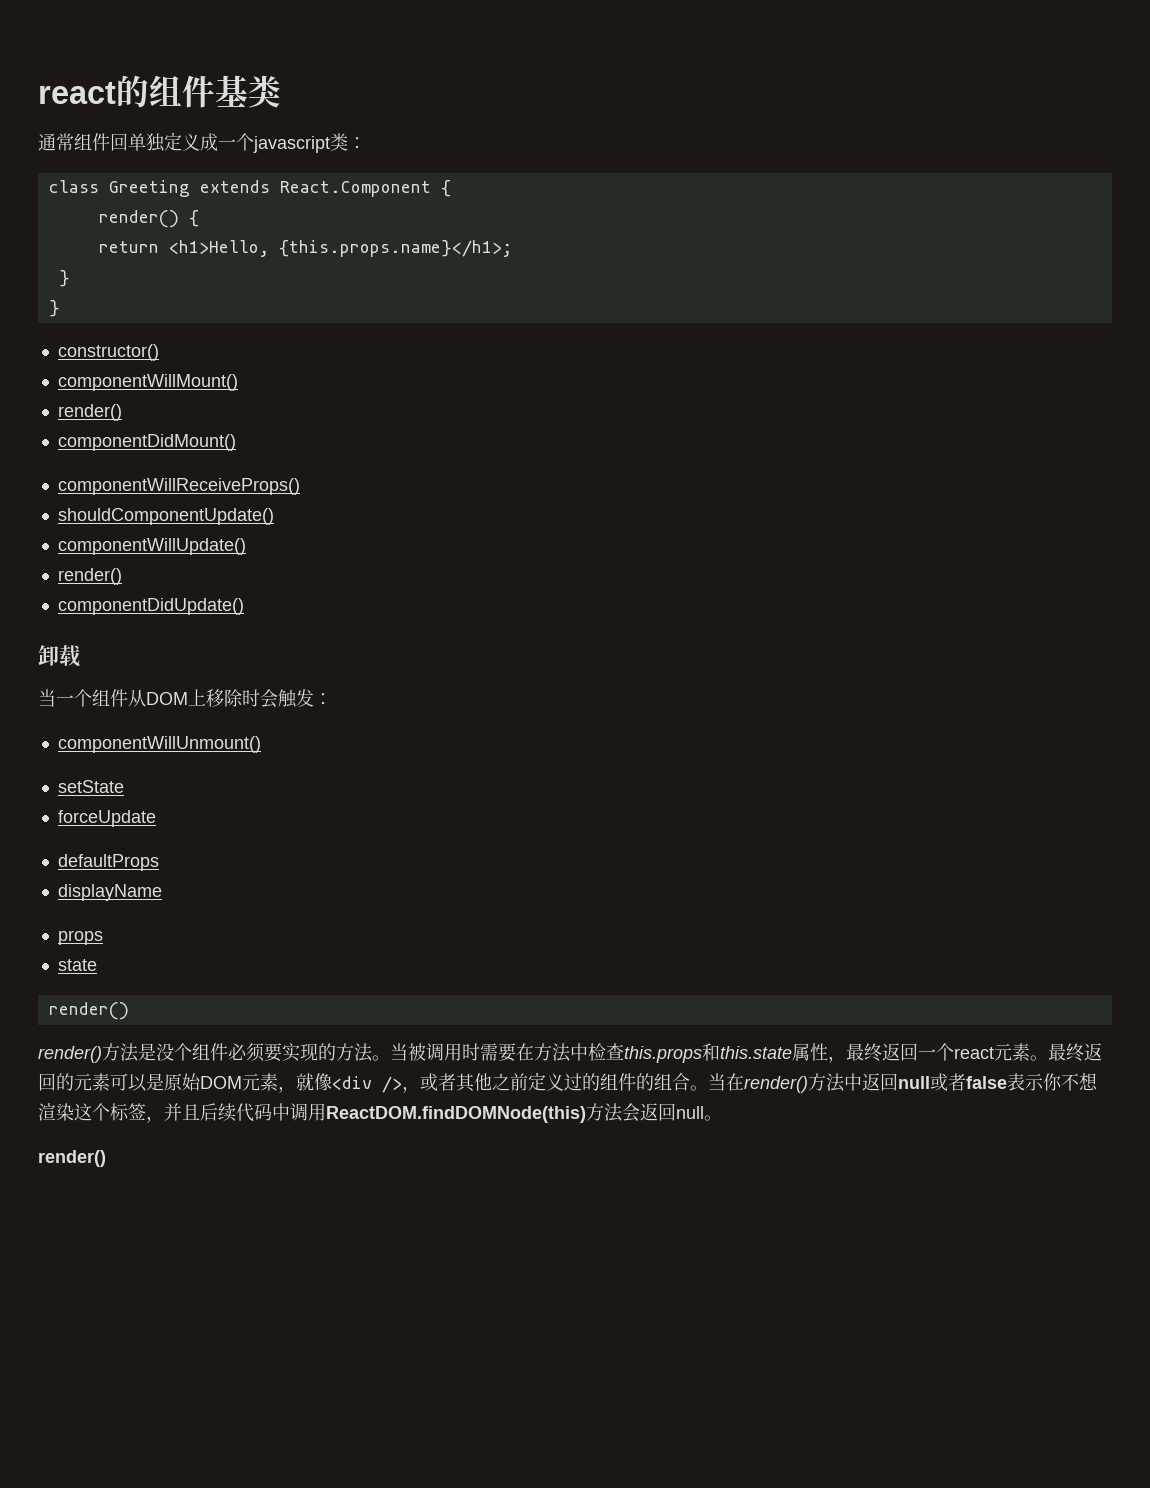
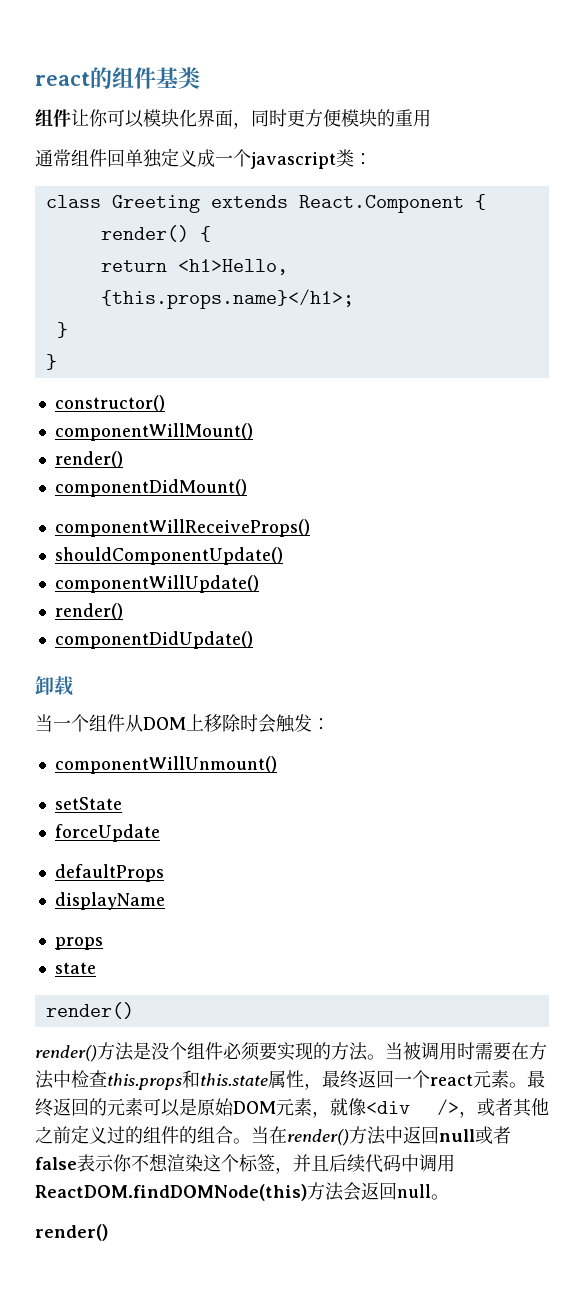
+ 组件让你可以模块化界面，同时更方便模块的重用

